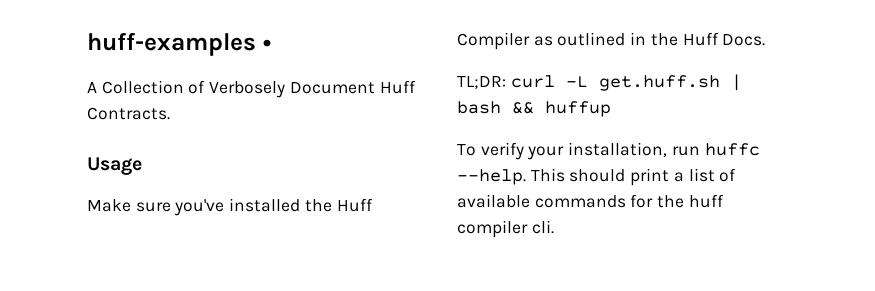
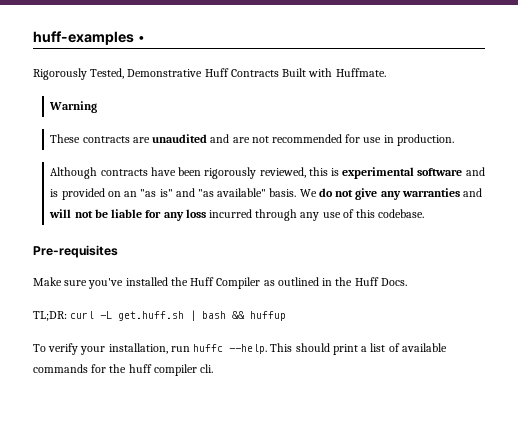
- A Collection of Verbosely Document Huff Contracts.
- Usage
+ Rigorously Tested, Demonstrative Huff Contracts Built with Huffmate.
+ Warning
+ These contracts are unaudited and are not recommended for use in production.
+ Although contracts have been rigorously reviewed, this is experimental software and is provided on an "as is" and "as available" basis. We do not give any warranties and will not be liable for any loss incurred through any use of this codebase.
+ Pre-requisites

